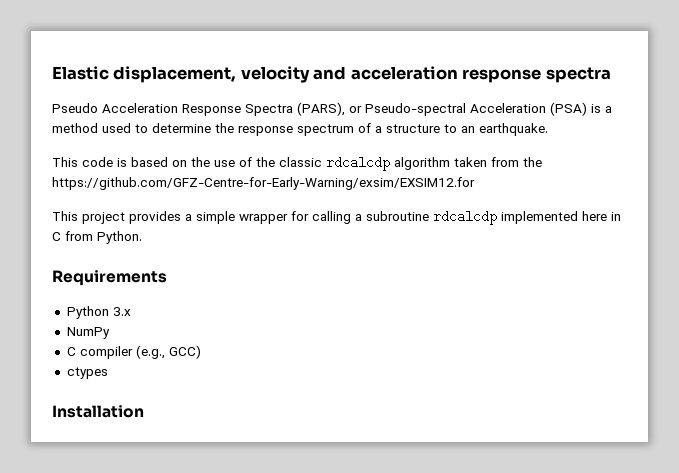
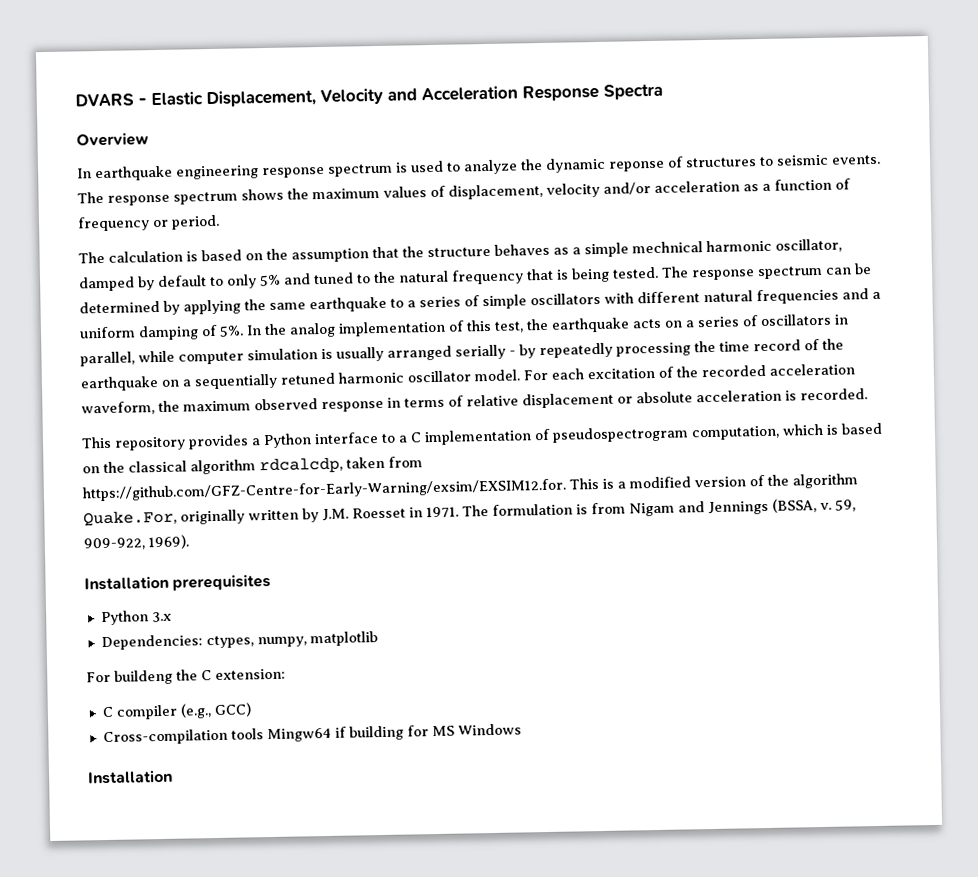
- Elastic displacement, velocity and acceleration response spectra
- Pseudo Acceleration Response Spectra (PARS), or Pseudo-spectral Acceleration (PSA) is a method used to determine the response spectrum of a structure to an earthquake.
- This code is based on the use of the classic rdcalcdp algorithm taken from the https://github.com/GFZ-Centre-for-Early-Warning/exsim/EXSIM12.for
- This project provides a simple wrapper for calling a subroutine rdcalcdp implemented here in C from Python.
- Requirements
+ DVARS - Elastic Displacement, Velocity and Acceleration Response Spectra
+ Overview
+ In earthquake engineering response spectrum is used to analyze the dynamic reponse of structures to seismic events. The response spectrum shows the maximum values of displacement, velocity and/or acceleration as a function of frequency or period.
+ The calculation is based on the assumption that the structure behaves as a simple mechnical harmonic oscillator, damped by default to only 5% and tuned to the natural frequency that is being tested. The response spectrum can be determined by applying the same earthquake to a series of simple oscillators with different natural frequencies and a uniform damping of 5%. In the analog implementation of this test, the earthquake acts on a series of oscillators in parallel, while computer simulation is usually arranged serially - by repeatedly processing the time record of the earthquake on a sequentially retuned harmonic oscillator model. For each excitation of the recorded acceleration waveform, the maximum observed response in terms of relative displacement or absolute acceleration is recorded.
+ This repository provides a Python interface to a C implementation of pseudospectrogram computation, which is based on the classical algorithm rdcalcdp, taken from https://github.com/GFZ-Centre-for-Early-Warning/exsim/EXSIM12.for. This is a modified version of the algorithm Quake.For, originally written by J.M. Roesset in 1971. The formulation is from Nigam and Jennings (BSSA, v. 59, 909-922, 1969).
+ Installation prerequisites
  Python 3.x
- NumPy
+ Dependencies: ctypes, numpy, matplotlib
+ For buildeng the C extension:
  C compiler (e.g., GCC)
- ctypes
+ Cross-compilation tools Mingw64 if building for MS Windows

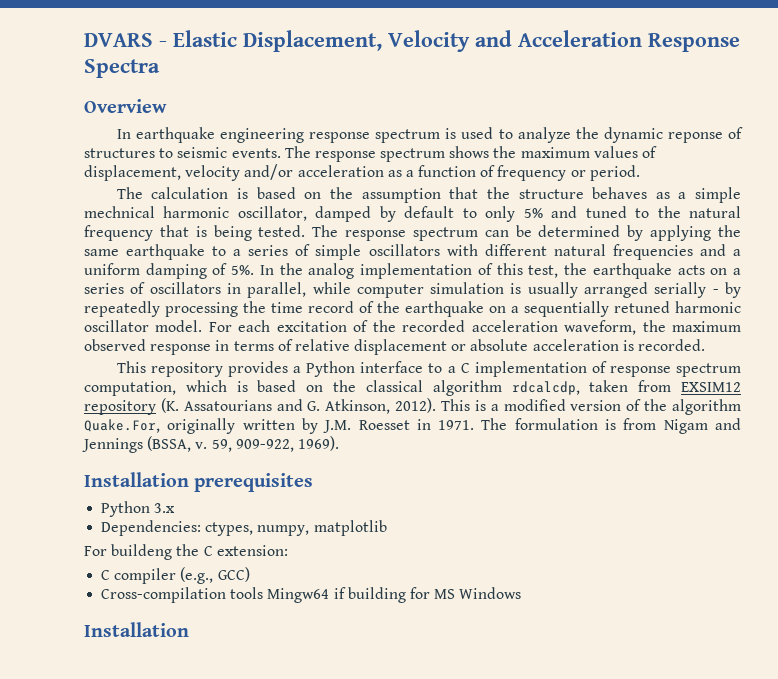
- This repository provides a Python interface to a C implementation of pseudospectrogram computation, which is based on the classical algorithm rdcalcdp, taken from https://github.com/GFZ-Centre-for-Early-Warning/exsim/EXSIM12.for. This is a modified version of the algorithm Quake.For, originally written by J.M. Roesset in 1971.
+ This repository provides a Python interface to a C implementation of response spectrum computation, which is based on the classical algorithm rdcalcdp, taken from EXSIM12 repository (K. Assatourians and G. Atkinson, 2012). This is a modified version of the algorithm Quake.For, originally written by J.M. Roesset in 1971.

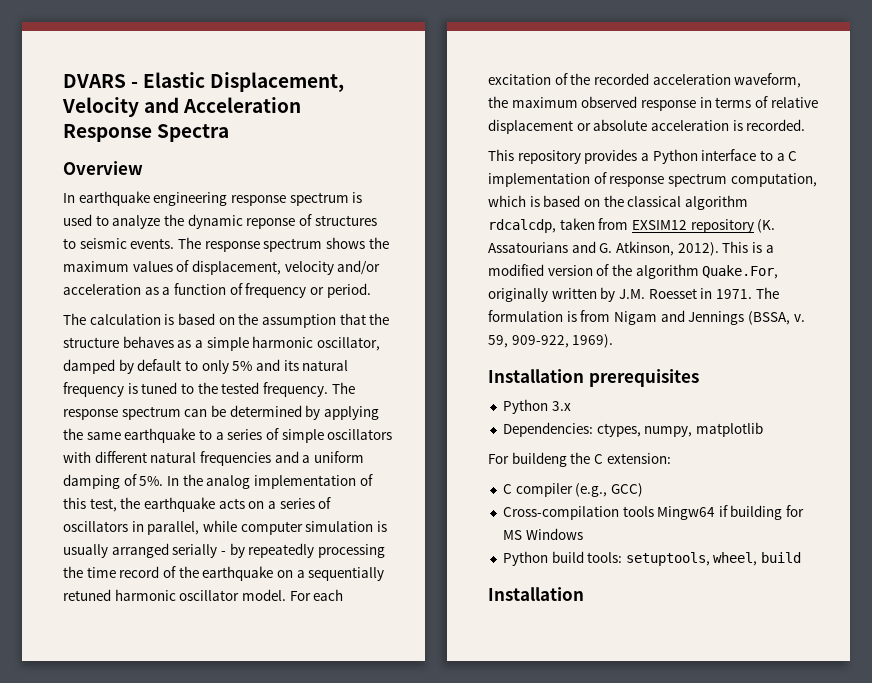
- The calculation is based on the assumption that the structure behaves as a simple mechnical harmonic oscillator, damped by default to only 5% and tuned to the natural frequency that is being tested.
+ The calculation is based on the assumption that the structure behaves as a simple harmonic oscillator, damped by default to only 5% and its natural frequency is tuned to the tested frequency.
+ Python build tools: setuptools, wheel, build

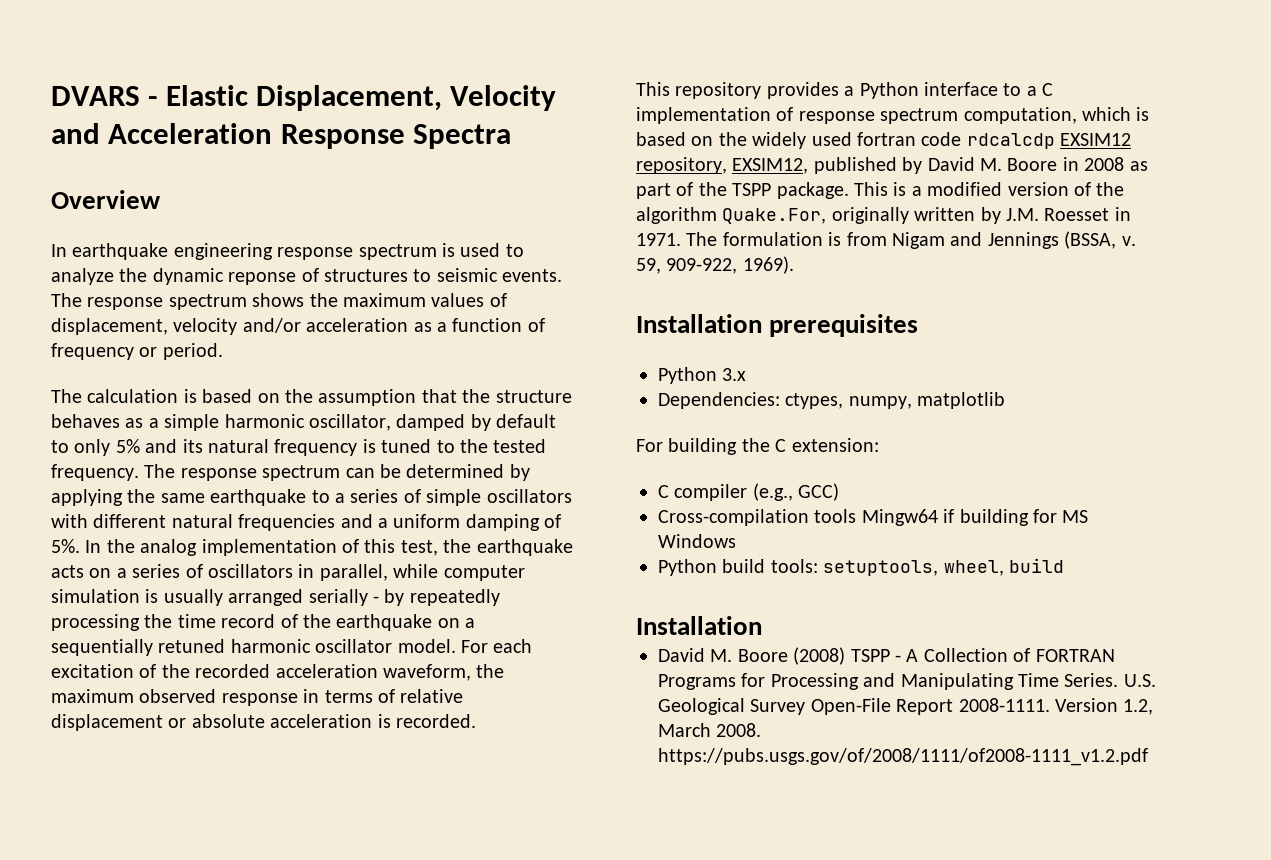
- This repository provides a Python interface to a C implementation of response spectrum computation, which is based on the classical algorithm rdcalcdp, taken from EXSIM12 repository (K. Assatourians and G. Atkinson, 2012).
+ This repository provides a Python interface to a C implementation of response spectrum computation, which is based on the widely used fortran code rdcalcdp EXSIM12 repository, EXSIM12, published by David M. Boore in 2008 as part of the TSPP package.
- For buildeng the C extension:
+ For building the C extension:
+ David M. Boore (2008) TSPP - A Collection of FORTRAN Programs for Processing and Manipulating Time Series. U.S. Geological Survey Open-File Report 2008-1111. Version 1.2, March 2008. https://pubs.usgs.gov/of/2008/1111/of2008-1111_v1.2.pdf

